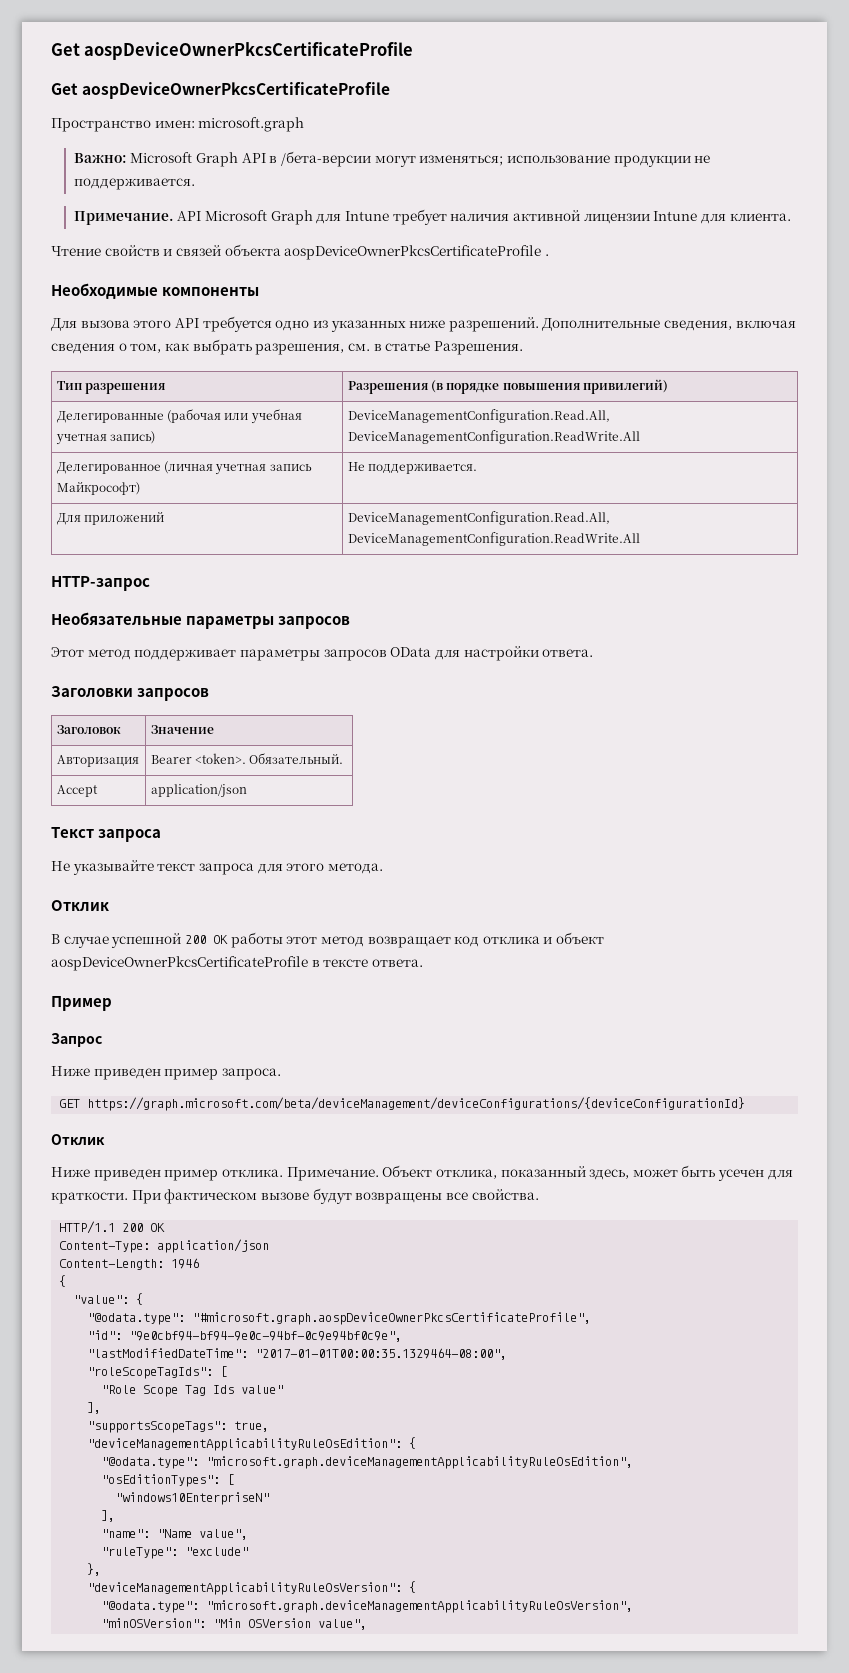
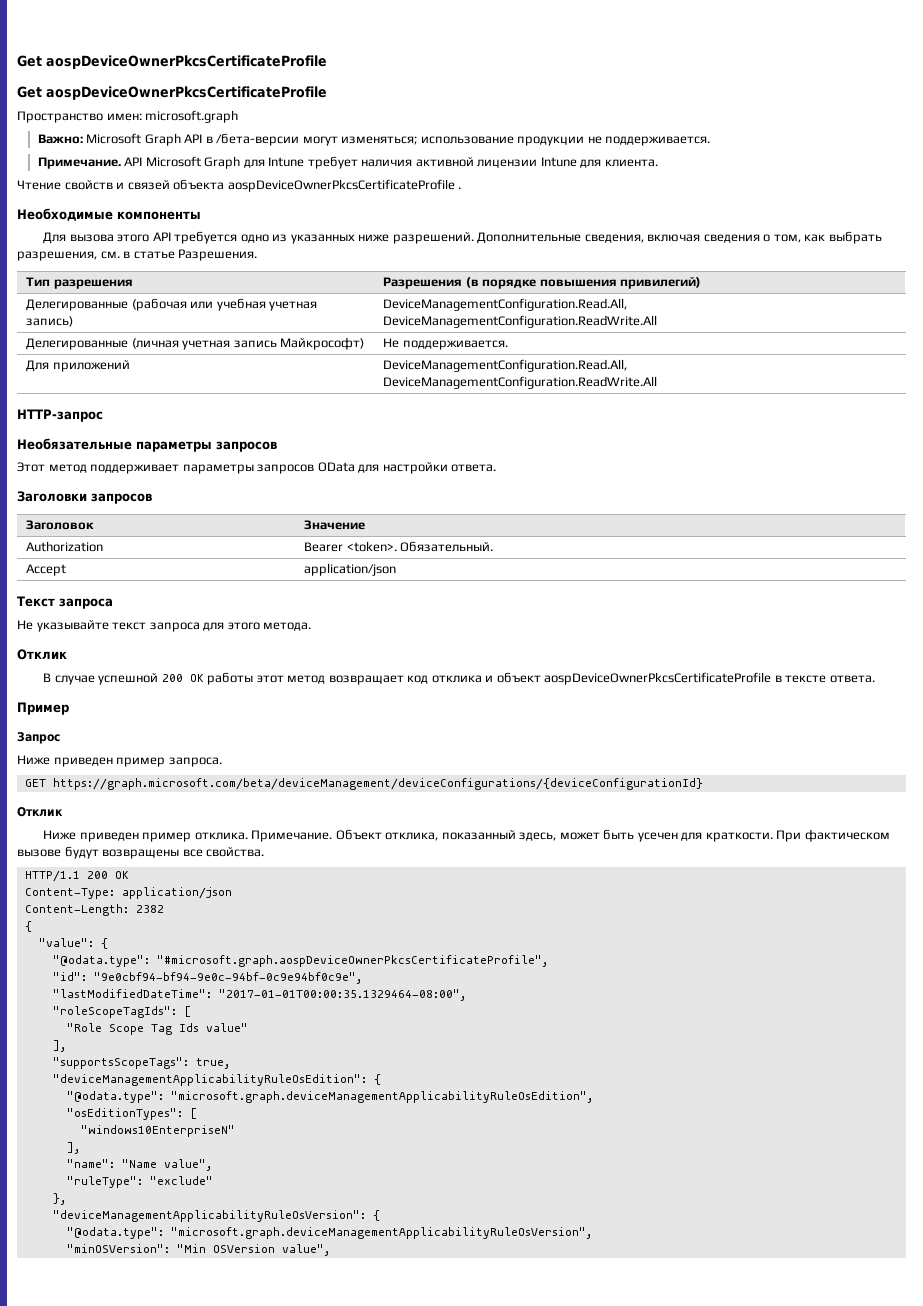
- Делегированное (личная учетная запись Майкрософт) | Не поддерживается.
+ Делегированные (личная учетная запись Майкрософт) | Не поддерживается.
- Авторизация | Bearer <token>. Обязательный.
+ Authorization | Bearer <token>. Обязательный.
- Content-Length: 1946
+ Content-Length: 2382

